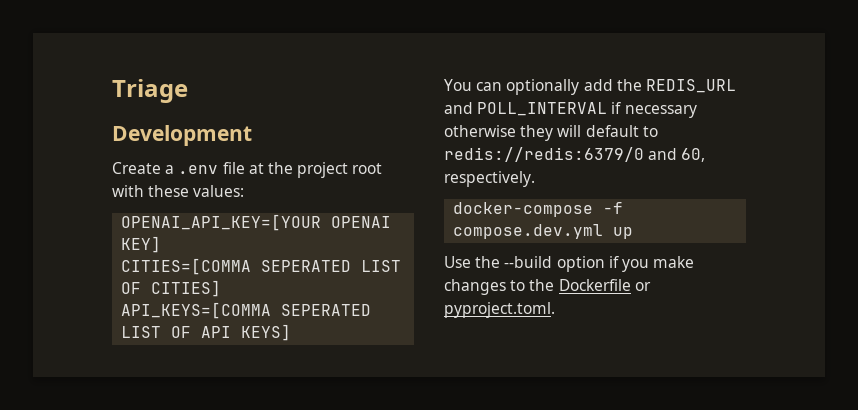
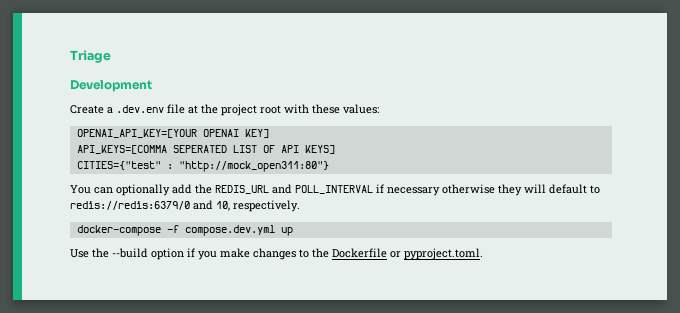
- Create a .env file at the project root with these values:
+ Create a .dev.env file at the project root with these values:
- CITIES=[COMMA SEPERATED LIST OF CITIES]
+ CITIES={"test" : "http://mock_open311:80"}
- You can optionally add the REDIS_URL and POLL_INTERVAL if necessary otherwise they will default to redis://redis:6379/0 and 60, respectively.
+ You can optionally add the REDIS_URL and POLL_INTERVAL if necessary otherwise they will default to redis://redis:6379/0 and 10, respectively.

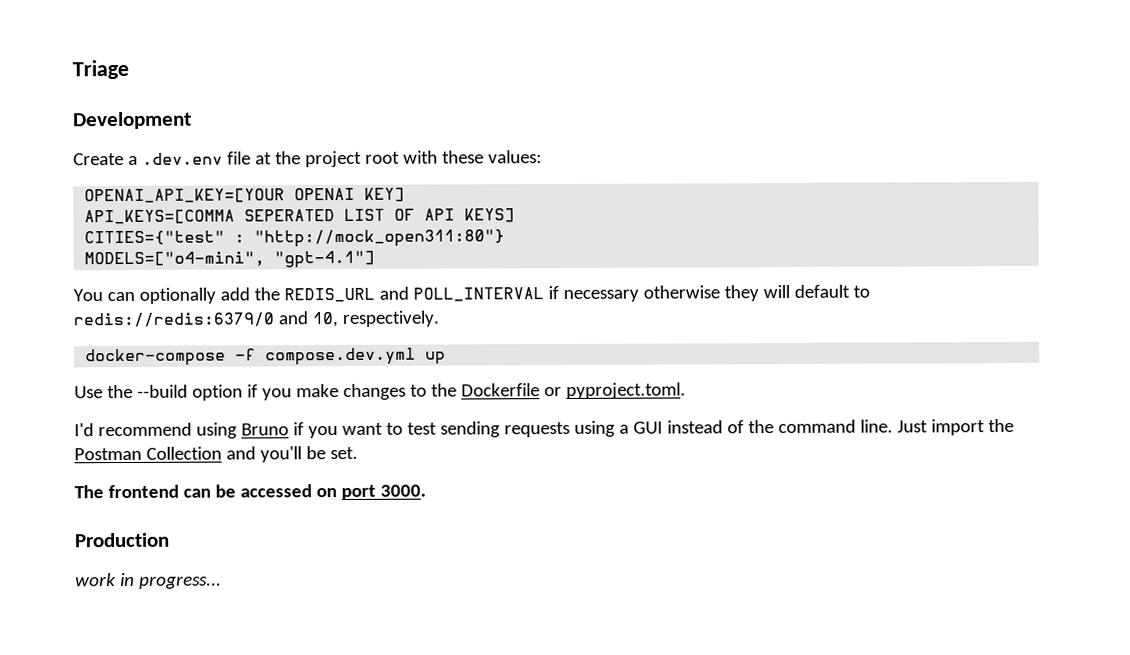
+ MODELS=["o4-mini", "gpt-4.1"]
+ I'd recommend using Bruno if you want to test sending requests using a GUI instead of the command line. Just import the Postman Collection and you'll be set.
+ The frontend can be accessed on port 3000.
+ Production
+ work in progress...

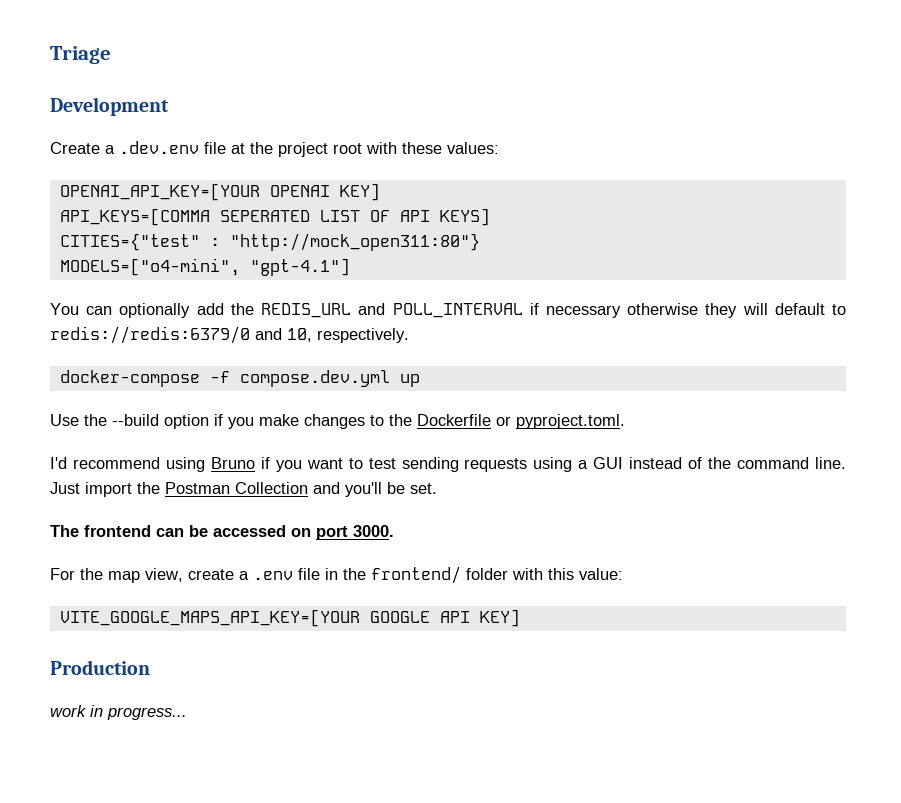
+ For the map view, create a .env file in the frontend/ folder with this value:
+ VITE_GOOGLE_MAPS_API_KEY=[YOUR GOOGLE API KEY]

